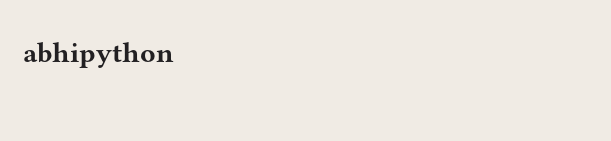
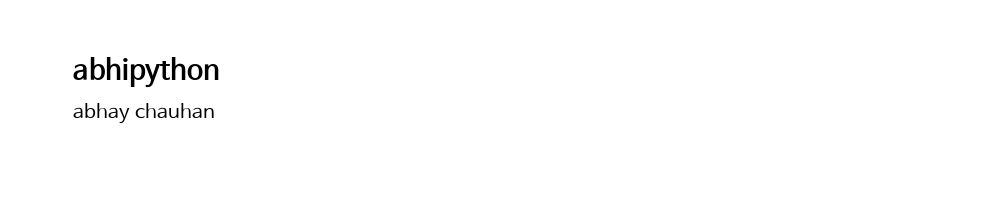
+ abhay chauhan

